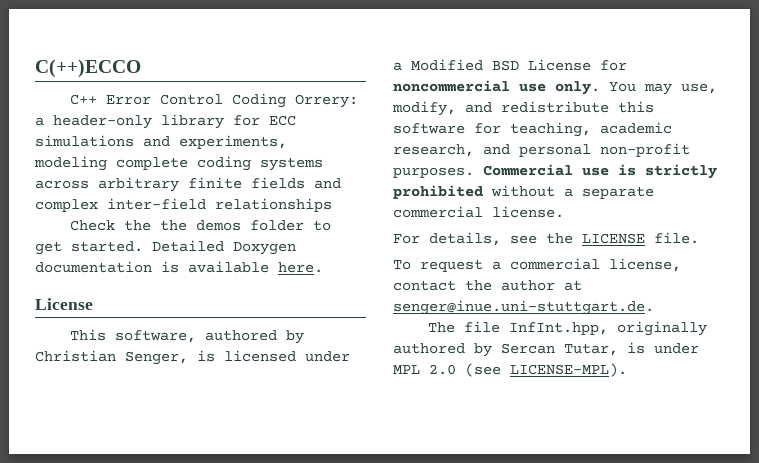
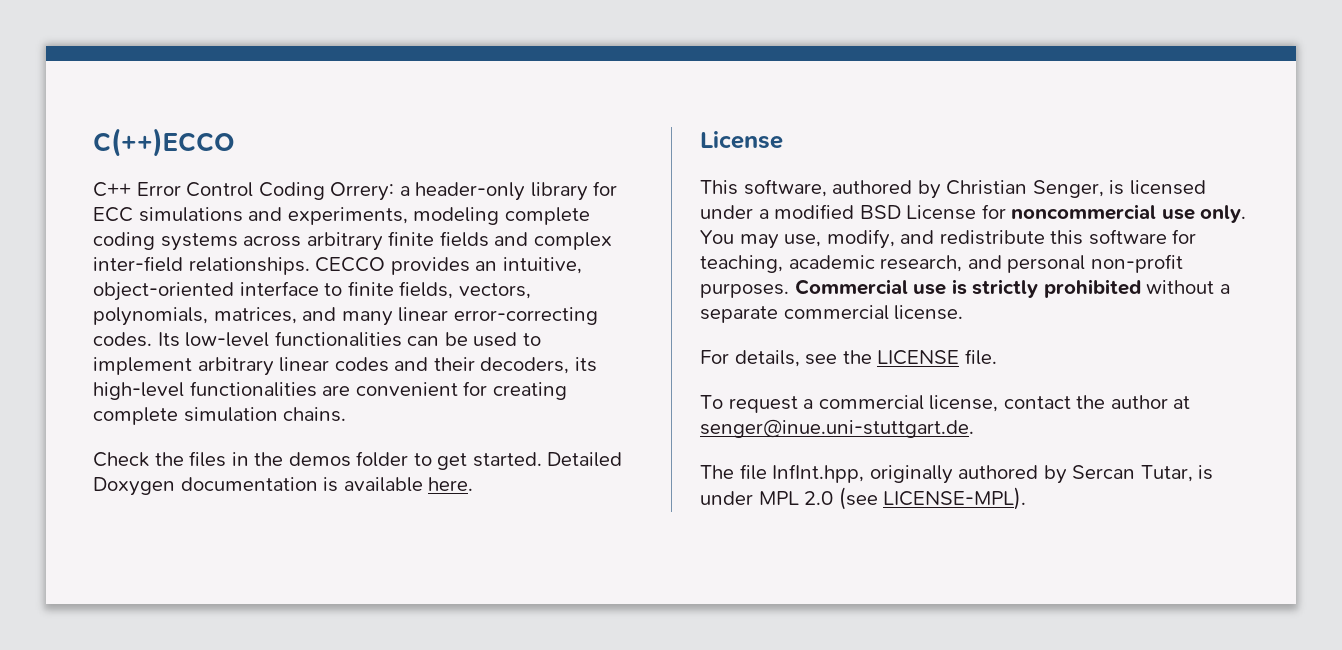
- C++ Error Control Coding Orrery: a header-only library for ECC simulations and experiments, modeling complete coding systems across arbitrary finite fields and complex inter-field relationships
+ C++ Error Control Coding Orrery: a header-only library for ECC simulations and experiments, modeling complete coding systems across arbitrary finite fields and complex inter-field relationships. CECCO provides an intuitive, object-oriented interface to finite fields, vectors, polynomials, matrices, and many linear error-correcting codes. Its low-level functionalities can be used to implement arbitrary linear codes and their decoders, its high-level functionalities are convenient for creating complete simulation chains.
- Check the the demos folder to get started.
+ Check the files in the demos folder to get started.
- This software, authored by Christian Senger, is licensed under a Modified BSD License for noncommercial use only.
+ This software, authored by Christian Senger, is licensed under a modified BSD License for noncommercial use only.

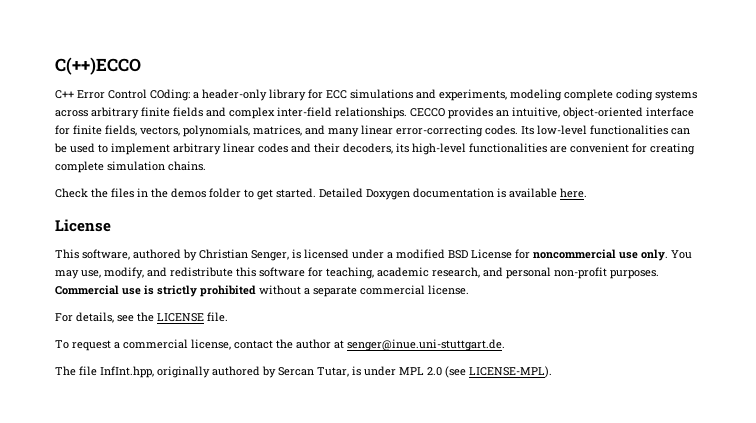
- C++ Error Control Coding Orrery: a header-only library for ECC simulations and experiments, modeling complete coding systems across arbitrary finite fields and complex inter-field relationships.
+ C++ Error Control COding: a header-only library for ECC simulations and experiments, modeling complete coding systems across arbitrary finite fields and complex inter-field relationships.
- CECCO provides an intuitive, object-oriented interface to finite fields, vectors, polynomials, matrices, and many linear error-correcting codes.
+ CECCO provides an intuitive, object-oriented interface for finite fields, vectors, polynomials, matrices, and many linear error-correcting codes.

